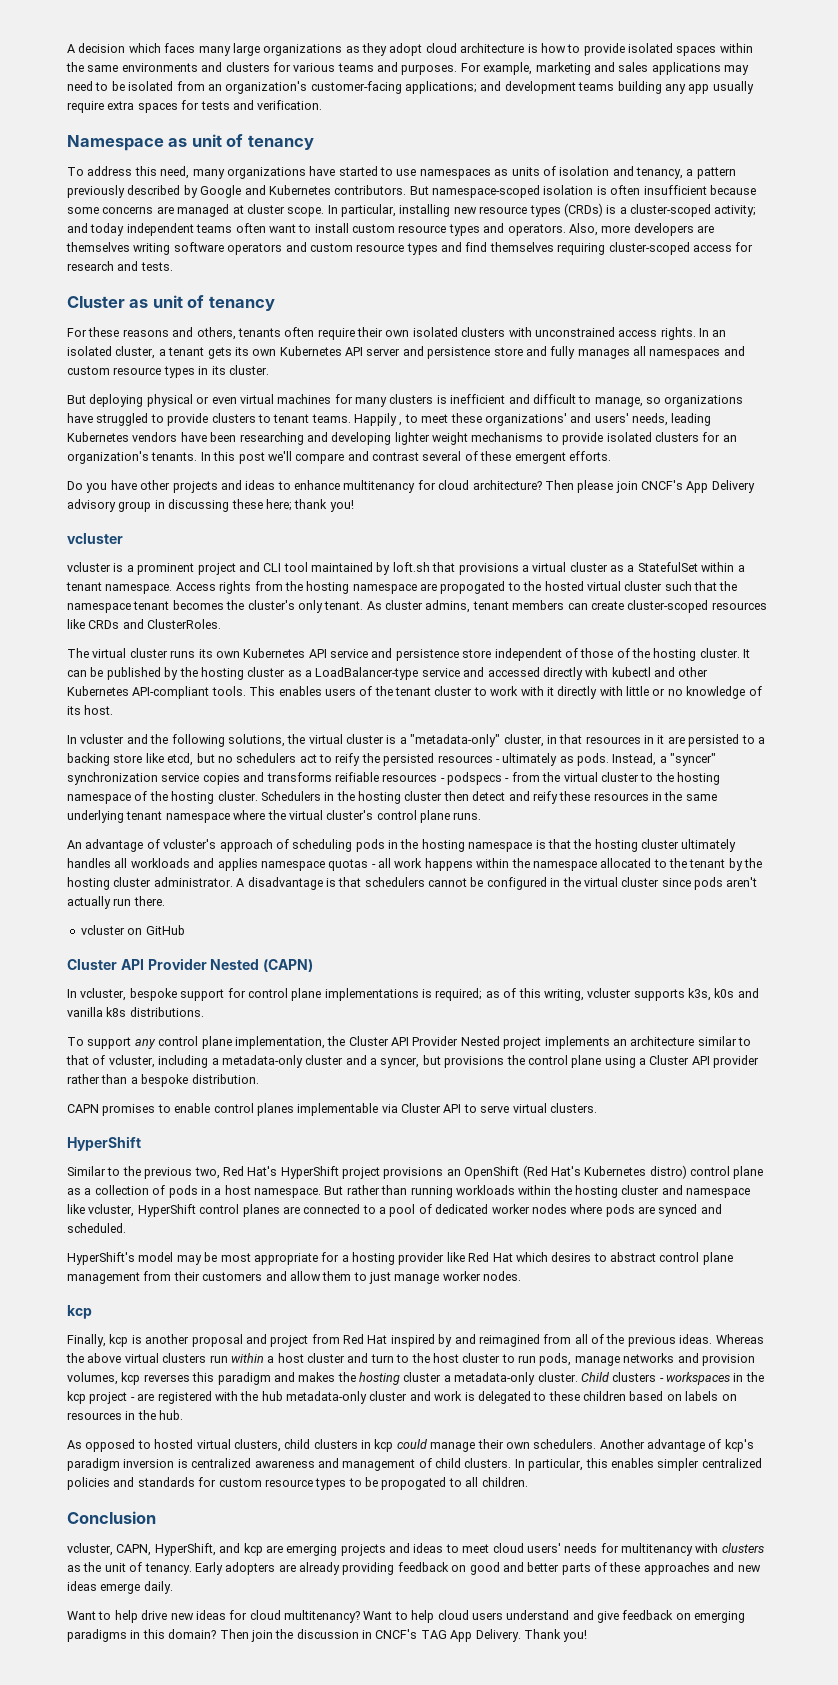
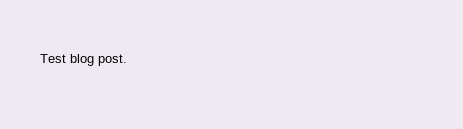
- A decision which faces many large organizations as they adopt cloud architecture is how to provide isolated spaces within the same environments and clusters for various teams and purposes. For example, marketing and sales applications may need to be isolated from an organization's customer-facing applications; and development teams building any app usually require extra spaces for tests and verification.
- Namespace as unit of tenancy
- To address this need, many organizations have started to use namespaces as units of isolation and tenancy, a pattern previously described by Google and Kubernetes contributors. But namespace-scoped isolation is often insufficient because some concerns are managed at cluster scope. In particular, installing new resource types (CRDs) is a cluster-scoped activity; and today independent teams often want to install custom resource types and operators. Also, more developers are themselves writing software operators and custom resource types and find themselves requiring cluster-scoped access for research and tests.
- Cluster as unit of tenancy
- For these reasons and others, tenants often require their own isolated clusters with unconstrained access rights. In an isolated cluster, a tenant gets its own Kubernetes API server and persistence store and fully manages all namespaces and custom resource types in its cluster.
- But deploying physical or even virtual machines for many clusters is inefficient and difficult to manage, so organizations have struggled to provide clusters to tenant teams. Happily , to meet these organizations' and users' needs, leading Kubernetes vendors have been researching and developing lighter weight mechanisms to provide isolated clusters for an organization's tenants. In this post we'll compare and contrast several of these emergent efforts.
- Do you have other projects and ideas to enhance multitenancy for cloud architecture? Then please join CNCF's App Delivery advisory group in discussing these here; thank you!
- vcluster
- vcluster is a prominent project and CLI tool maintained by loft.sh that provisions a virtual cluster as a StatefulSet within a tenant namespace. Access rights from the hosting namespace are propogated to the hosted virtual cluster such that the namespace tenant becomes the cluster's only tenant. As cluster admins, tenant members can create cluster-scoped resources like CRDs and ClusterRoles.
- The virtual cluster runs its own Kubernetes API service and persistence store independent of those of the hosting cluster. It can be published by the hosting cluster as a LoadBalancer-type service and accessed directly with kubectl and other Kubernetes API-compliant tools. This enables users of the tenant cluster to work with it directly with little or no knowledge of its host.
- In vcluster and the following solutions, the virtual cluster is a "metadata-only" cluster, in that resources in it are persisted to a backing store like etcd, but no schedulers act to reify the persisted resources - ultimately as pods. Instead, a "syncer" synchronization service copies and transforms reifiable resources - podspecs - from the virtual cluster to the hosting namespace of the hosting cluster. Schedulers in the hosting cluster then detect and reify these resources in the same underlying tenant namespace where the virtual cluster's control plane runs.
- An advantage of vcluster's approach of scheduling pods in the hosting namespace is that the hosting cluster ultimately handles all workloads and applies namespace quotas - all work happens within the namespace allocated to the tenant by the hosting cluster administrator. A disadvantage is that schedulers cannot be configured in the virtual cluster since pods aren't actually run there.
- vcluster on GitHub
- Cluster API Provider Nested (CAPN)
- In vcluster, bespoke support for control plane implementations is required; as of this writing, vcluster supports k3s, k0s and vanilla k8s distributions.
- To support any control plane implementation, the Cluster API Provider Nested project implements an architecture similar to that of vcluster, including a metadata-only cluster and a syncer, but provisions the control plane using a Cluster API provider rather than a bespoke distribution.
- CAPN promises to enable control planes implementable via Cluster API to serve virtual clusters.
- HyperShift
- Similar to the previous two, Red Hat's HyperShift project provisions an OpenShift (Red Hat's Kubernetes distro) control plane as a collection of pods in a host namespace. But rather than running workloads within the hosting cluster and namespace like vcluster, HyperShift control planes are connected to a pool of dedicated worker nodes where pods are synced and scheduled.
- HyperShift's model may be most appropriate for a hosting provider like Red Hat which desires to abstract control plane management from their customers and allow them to just manage worker nodes.
- kcp
- Finally, kcp is another proposal and project from Red Hat inspired by and reimagined from all of the previous ideas. Whereas the above virtual clusters run within a host cluster and turn to the host cluster to run pods, manage networks and provision volumes, kcp reverses this paradigm and makes the hosting cluster a metadata-only cluster. Child clusters - workspaces in the kcp project - are registered with the hub metadata-only cluster and work is delegated to these children based on labels on resources in the hub.
- As opposed to hosted virtual clusters, child clusters in kcp could manage their own schedulers. Another advantage of kcp's paradigm inversion is centralized awareness and management of child clusters. In particular, this enables simpler centralized policies and standards for custom resource types to be propogated to all children.
- Conclusion
- vcluster, CAPN, HyperShift, and kcp are emerging projects and ideas to meet cloud users' needs for multitenancy with clusters as the unit of tenancy. Early adopters are already providing feedback on good and better parts of these approaches and new ideas emerge daily.
- Want to help drive new ideas for cloud multitenancy? Want to help cloud users understand and give feedback on emerging paradigms in this domain? Then join the discussion in CNCF's TAG App Delivery. Thank you!
+ Test blog post.

